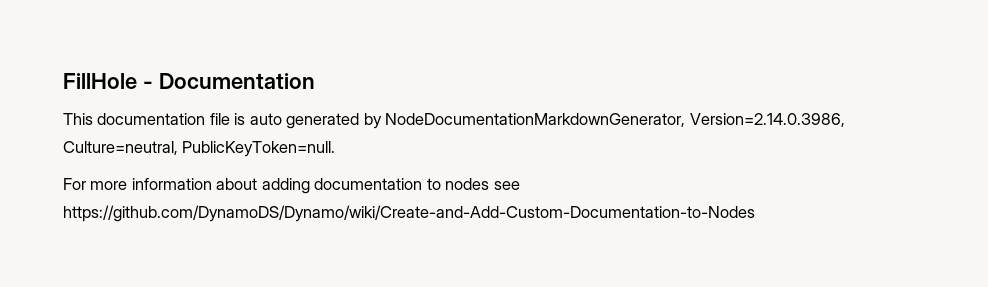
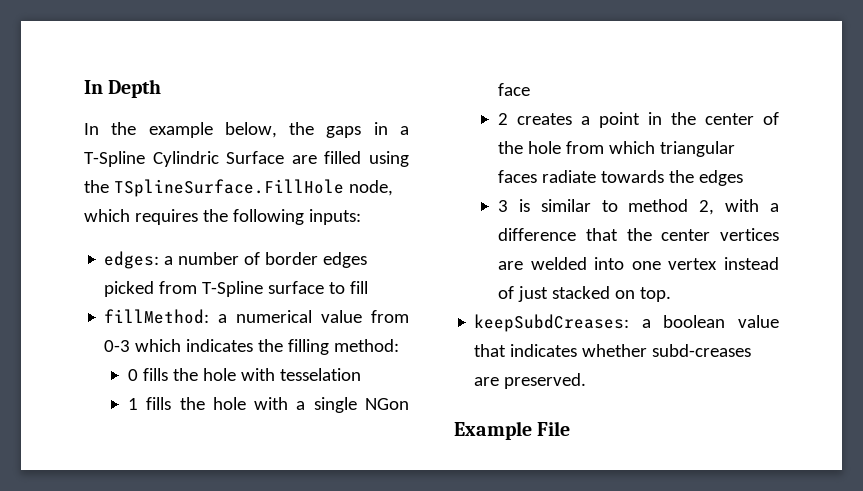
- FillHole - Documentation
- This documentation file is auto generated by NodeDocumentationMarkdownGenerator, Version=2.14.0.3986, Culture=neutral, PublicKeyToken=null.
- For more information about adding documentation to nodes see https://github.com/DynamoDS/Dynamo/wiki/Create-and-Add-Custom-Documentation-to-Nodes
+ In Depth
+ In the example below, the gaps in a T-Spline Cylindric Surface are filled using the TSplineSurface.FillHole node, which requires the following inputs:
+ edges: a number of border edges picked from T-Spline surface to fill
+ fillMethod: a numerical value from 0-3 which indicates the filling method:
+ 0 fills the hole with tesselation
+ 1 fills the hole with a single NGon face
+ 2 creates a point in the center of the hole from which triangular faces radiate towards the edges
+ 3 is similar to method 2, with a difference that the center vertices are welded into one vertex instead of just stacked on top.
+ keepSubdCreases: a boolean value that indicates whether subd-creases are preserved.
+ Example File

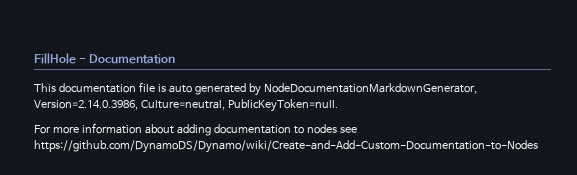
- In Depth
- In the example below, the gaps in a T-Spline Cylindric Surface are filled using the TSplineSurface.FillHole node, which requires the following inputs:
- edges: a number of border edges picked from T-Spline surface to fill
- fillMethod: a numerical value from 0-3 which indicates the filling method:
- 0 fills the hole with tesselation
- 1 fills the hole with a single NGon face
- 2 creates a point in the center of the hole from which triangular faces radiate towards the edges
- 3 is similar to method 2, with a difference that the center vertices are welded into one vertex instead of just stacked on top.
- keepSubdCreases: a boolean value that indicates whether subd-creases are preserved.
- Example File
+ FillHole - Documentation
+ This documentation file is auto generated by NodeDocumentationMarkdownGenerator, Version=2.14.0.3986, Culture=neutral, PublicKeyToken=null.
+ For more information about adding documentation to nodes see https://github.com/DynamoDS/Dynamo/wiki/Create-and-Add-Custom-Documentation-to-Nodes

